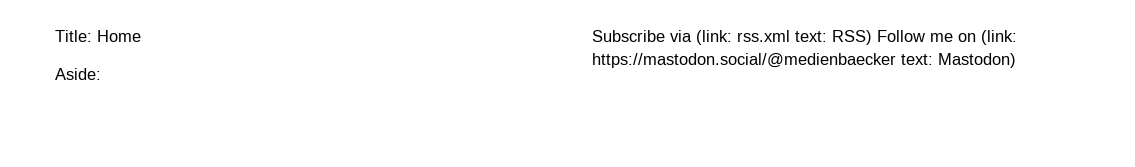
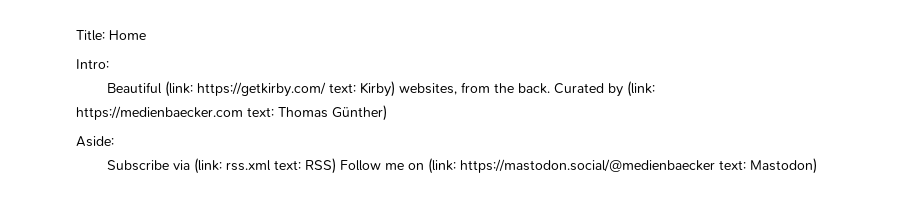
+ Intro:
+ Beautiful (link: https://getkirby.com/ text: Kirby) websites, from the back. Curated by (link: https://medienbaecker.com text: Thomas Günther)

